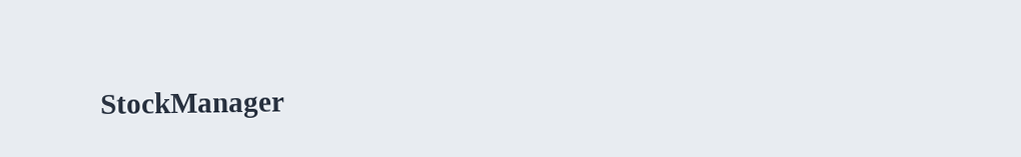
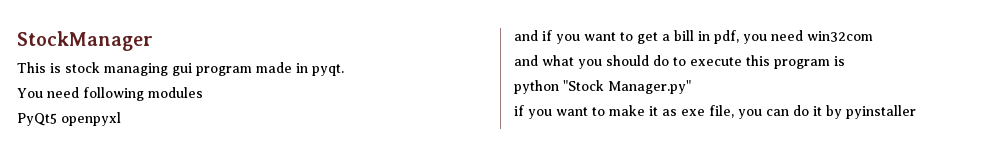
+ This is stock managing gui program made in pyqt.
+ You need following modules
+ PyQt5 openpyxl
+ and if you want to get a bill in pdf, you need win32com
+ and what you should do to execute this program is
+ python "Stock Manager.py"
+ if you want to make it as exe file, you can do it by pyinstaller

